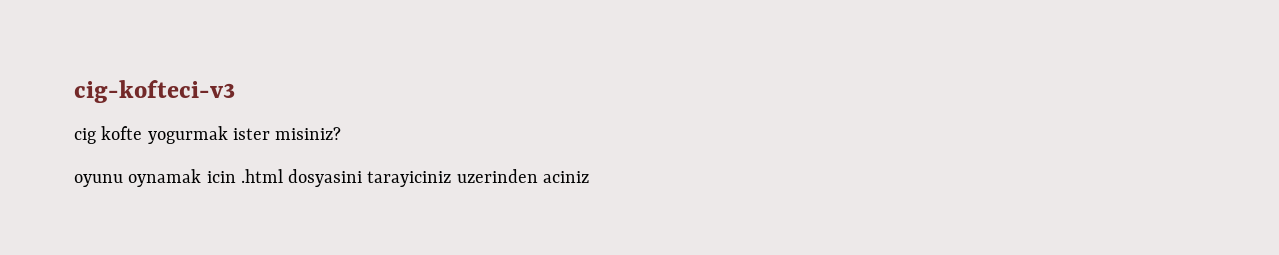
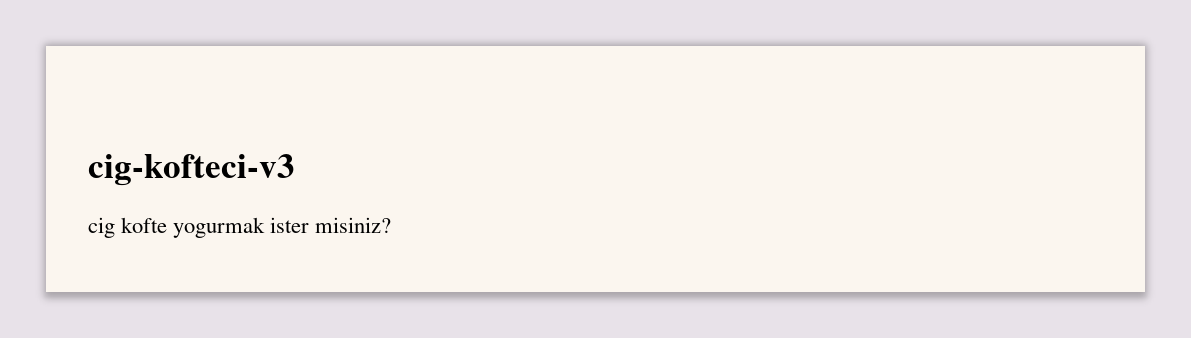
- oyunu oynamak icin .html dosyasini tarayiciniz uzerinden aciniz

